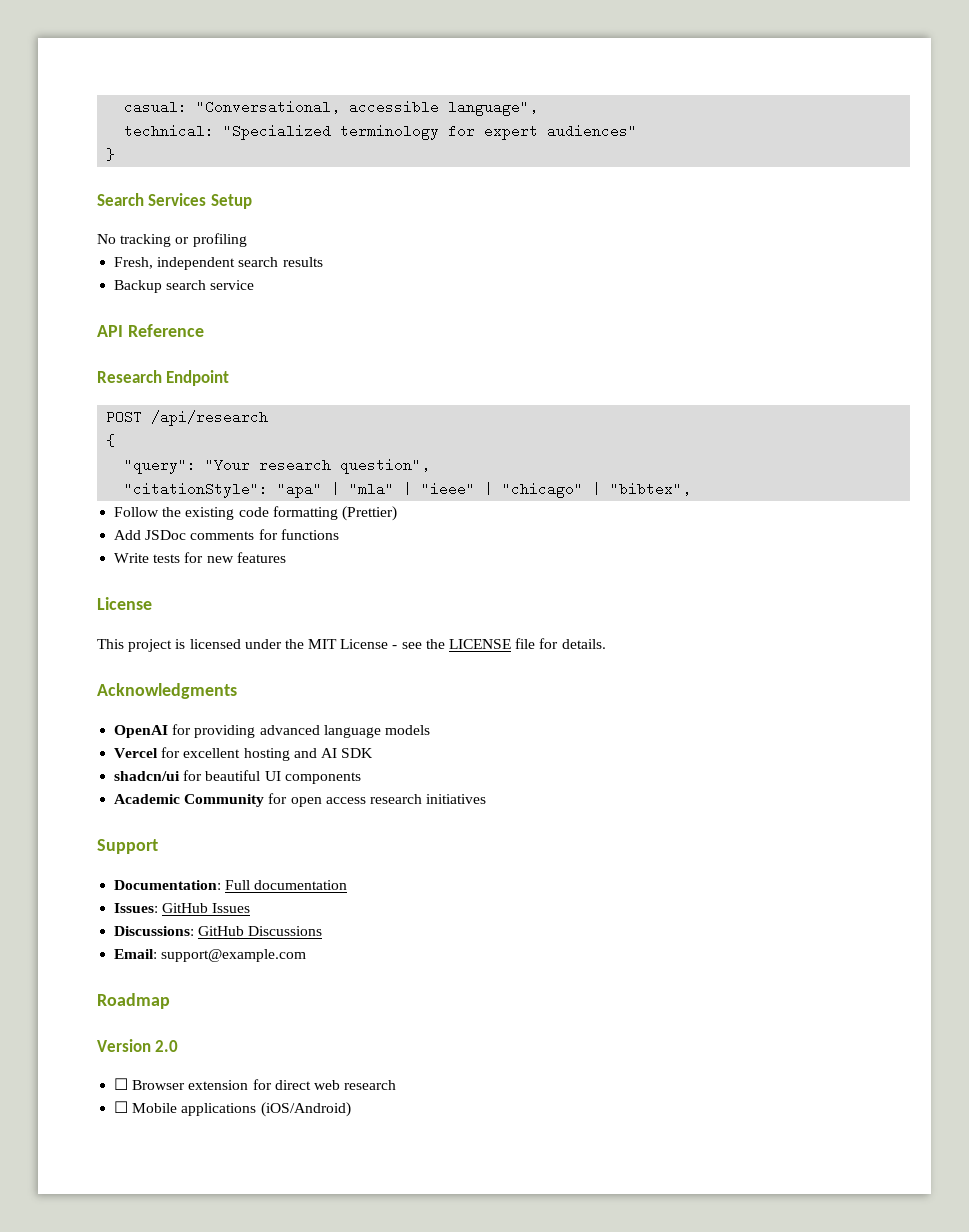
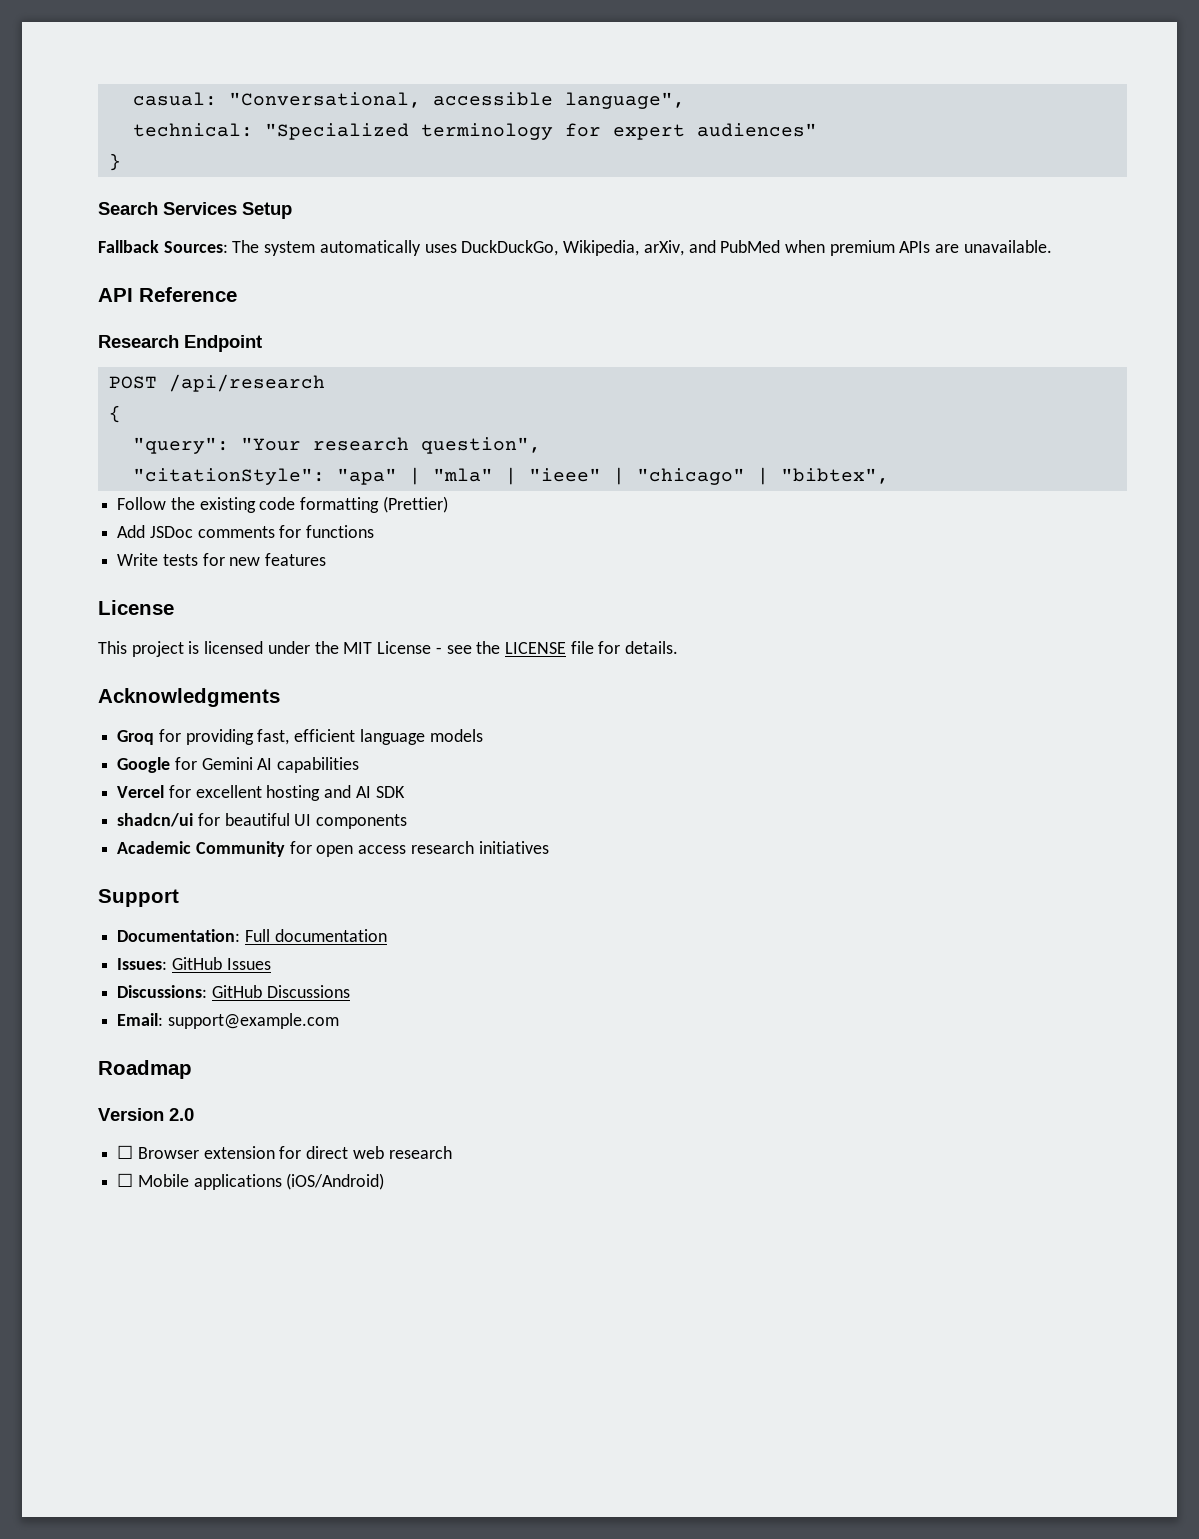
- No tracking or profiling
- Fresh, independent search results
- Backup search service
+ Fallback Sources: The system automatically uses DuckDuckGo, Wikipedia, arXiv, and PubMed when premium APIs are unavailable.
- OpenAI for providing advanced language models
+ Groq for providing fast, efficient language models
+ Google for Gemini AI capabilities

